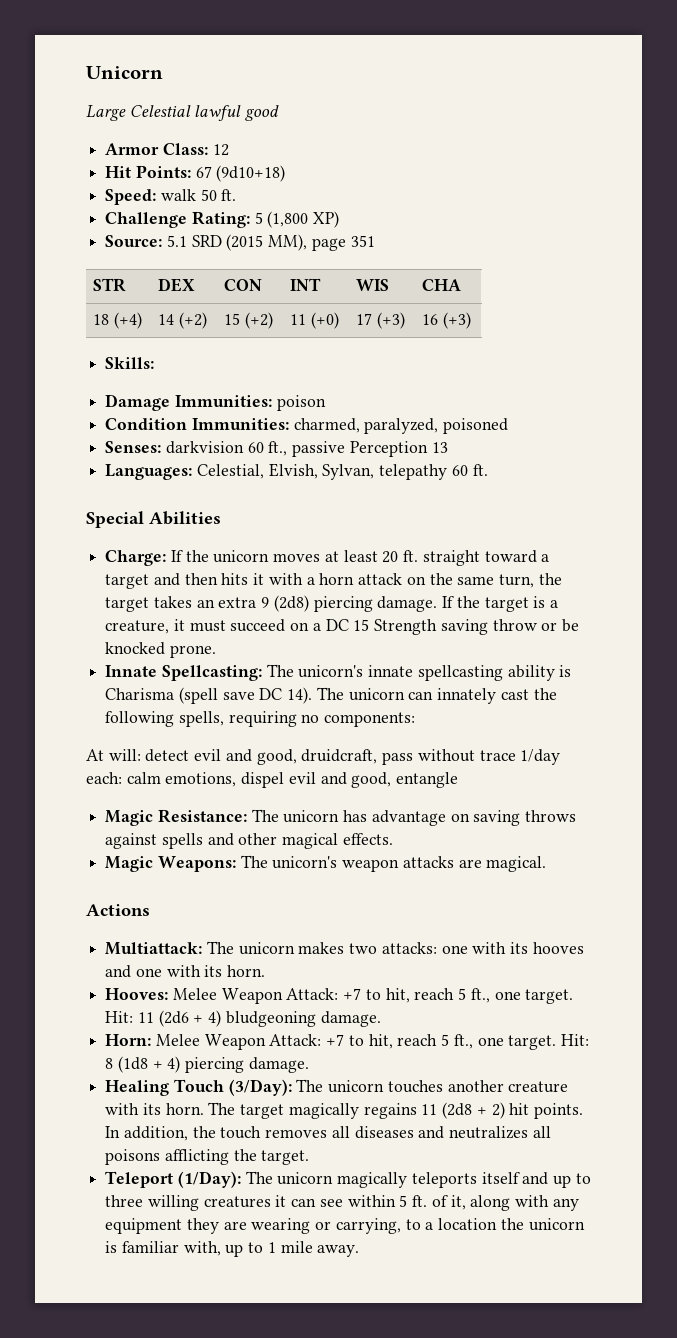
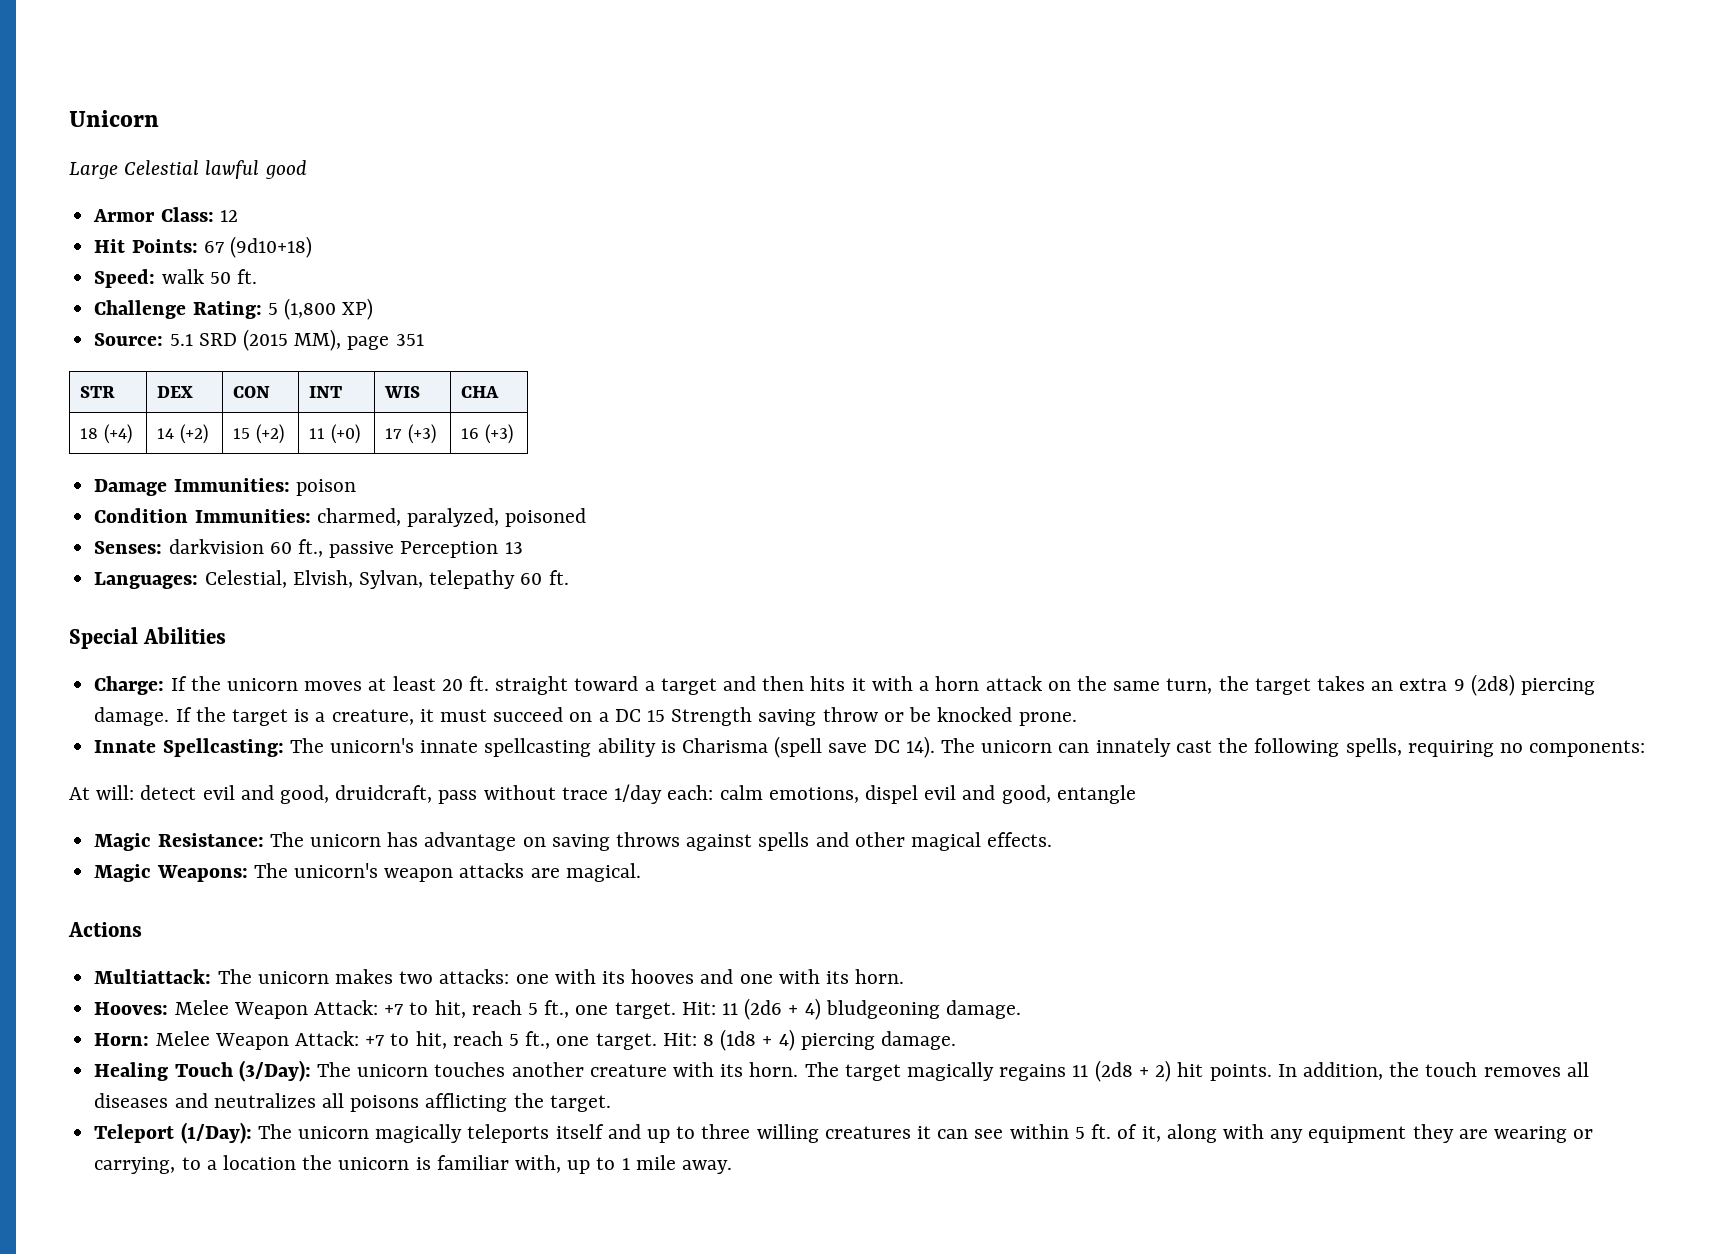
- Skills:

